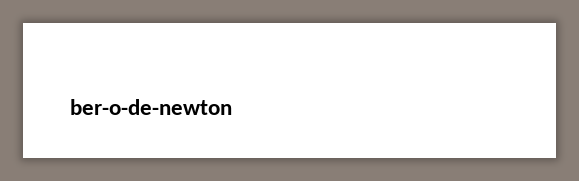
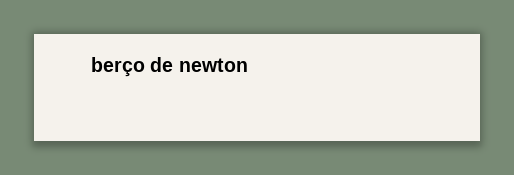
- ber-o-de-newton
+ berço de newton

